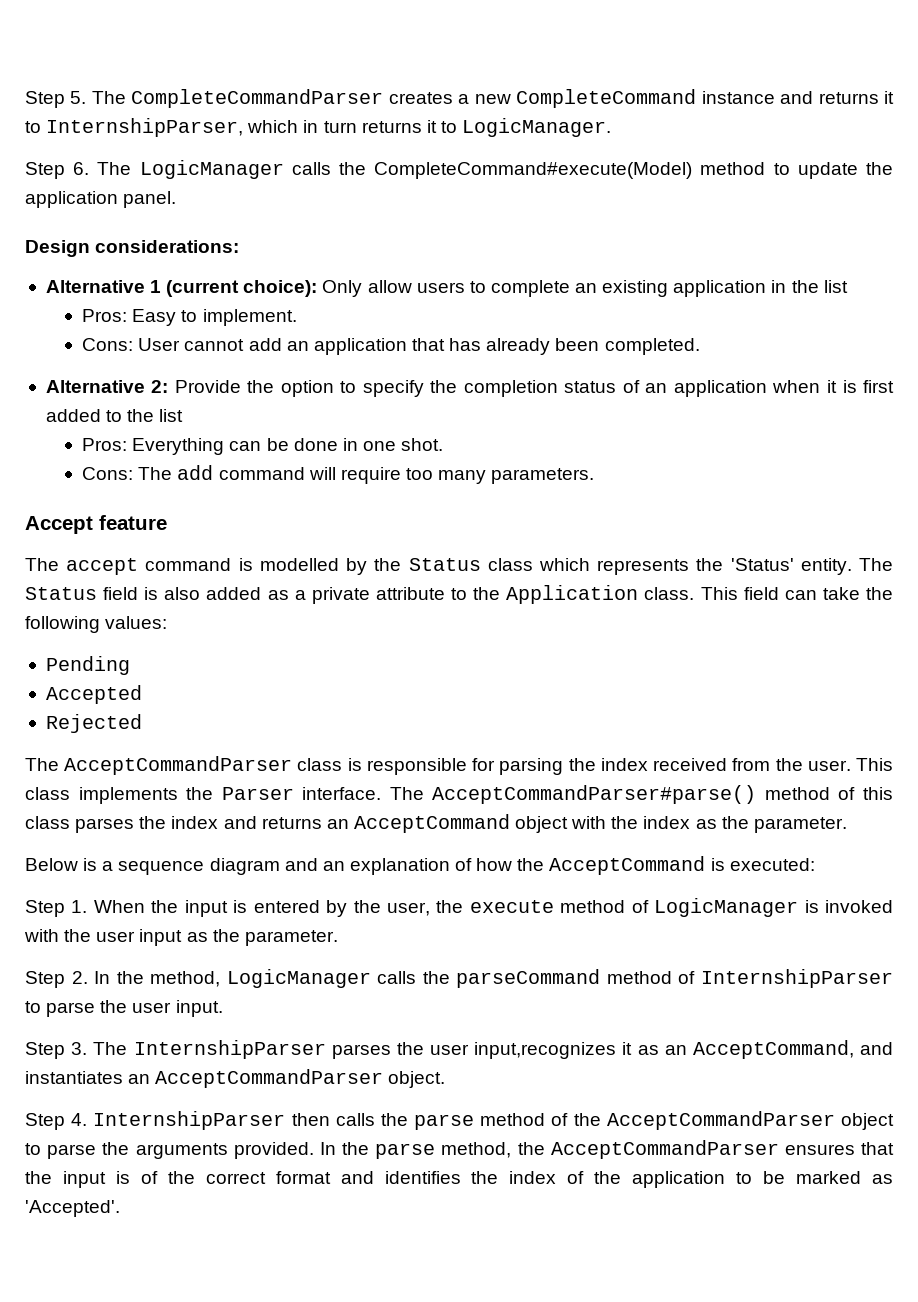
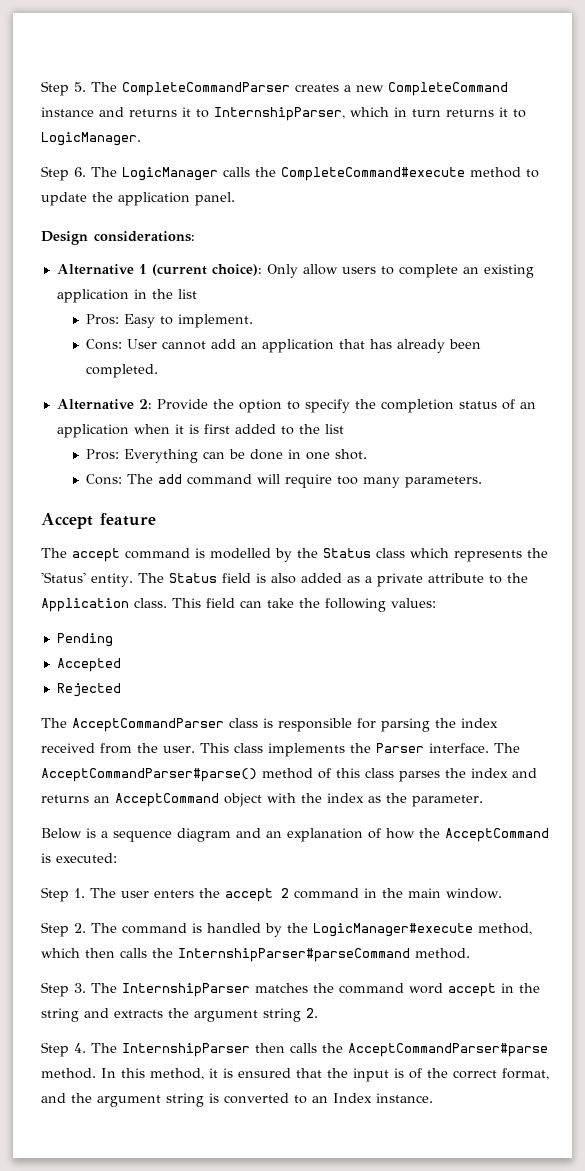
- Step 6. The LogicManager calls the CompleteCommand#execute(Model) method to update the application panel.
+ Step 6. The LogicManager calls the CompleteCommand#execute method to update the application panel.
- Step 1. When the input is entered by the user, the execute method of LogicManager is invoked with the user input as the parameter.
- Step 2. In the method, LogicManager calls the parseCommand method of InternshipParser to parse the user input.
- Step 3. The InternshipParser parses the user input,recognizes it as an AcceptCommand, and instantiates an AcceptCommandParser object.
+ Step 1. The user enters the accept 2 command in the main window.
+ Step 2. The command is handled by the LogicManager#execute method, which then calls the InternshipParser#parseCommand method.
+ Step 3. The InternshipParser matches the command word accept in the string and extracts the argument string 2.
- Step 4. InternshipParser then calls the parse method of the AcceptCommandParser object to parse the arguments provided. In the parse method, the AcceptCommandParser ensures that the input is of the correct format and identifies the index of the application to be marked as 'Accepted'.
+ Step 4. The InternshipParser then calls the AcceptCommandParser#parse method. In this method, it is ensured that the input is of the correct format, and the argument string is converted to an Index instance.

